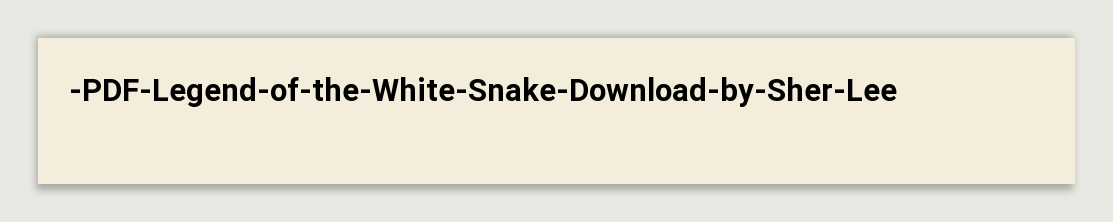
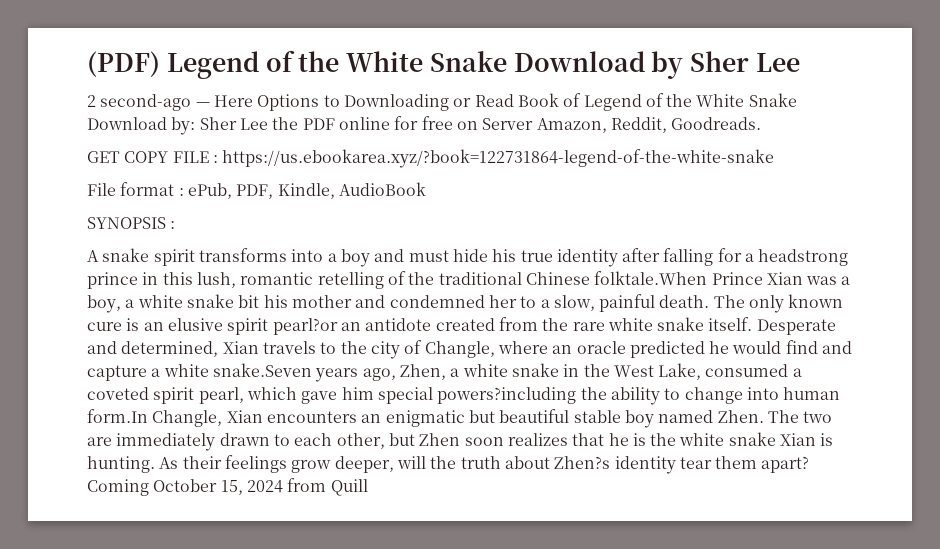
- -PDF-Legend-of-the-White-Snake-Download-by-Sher-Lee
+ (PDF) Legend of the White Snake Download by Sher Lee
+ 2 second-ago — Here Options to Downloading or Read Book of Legend of the White Snake Download by: Sher Lee the PDF online for free on Server Amazon, Reddit, Goodreads.
+ GET COPY FILE : https://us.ebookarea.xyz/?book=122731864-legend-of-the-white-snake
+ File format : ePub, PDF, Kindle, AudioBook
+ SYNOPSIS :
+ A snake spirit transforms into a boy and must hide his true identity after falling for a headstrong prince in this lush, romantic retelling of the traditional Chinese folktale.When Prince Xian was a boy, a white snake bit his mother and condemned her to a slow, painful death. The only known cure is an elusive spirit pearl?or an antidote created from the rare white snake itself. Desperate and determined, Xian travels to the city of Changle, where an oracle predicted he would find and capture a white snake.Seven years ago, Zhen, a white snake in the West Lake, consumed a coveted spirit pearl, which gave him special powers?including the ability to change into human form.In Changle, Xian encounters an enigmatic but beautiful stable boy named Zhen. The two are immediately drawn to each other, but Zhen soon realizes that he is the white snake Xian is hunting. As their feelings grow deeper, will the truth about Zhen?s identity tear them apart? Coming October 15, 2024 from Quill

